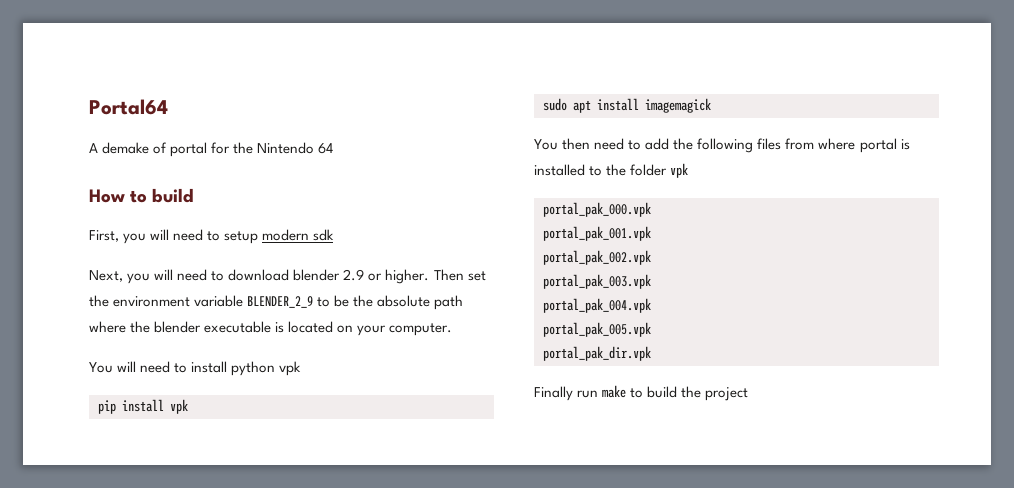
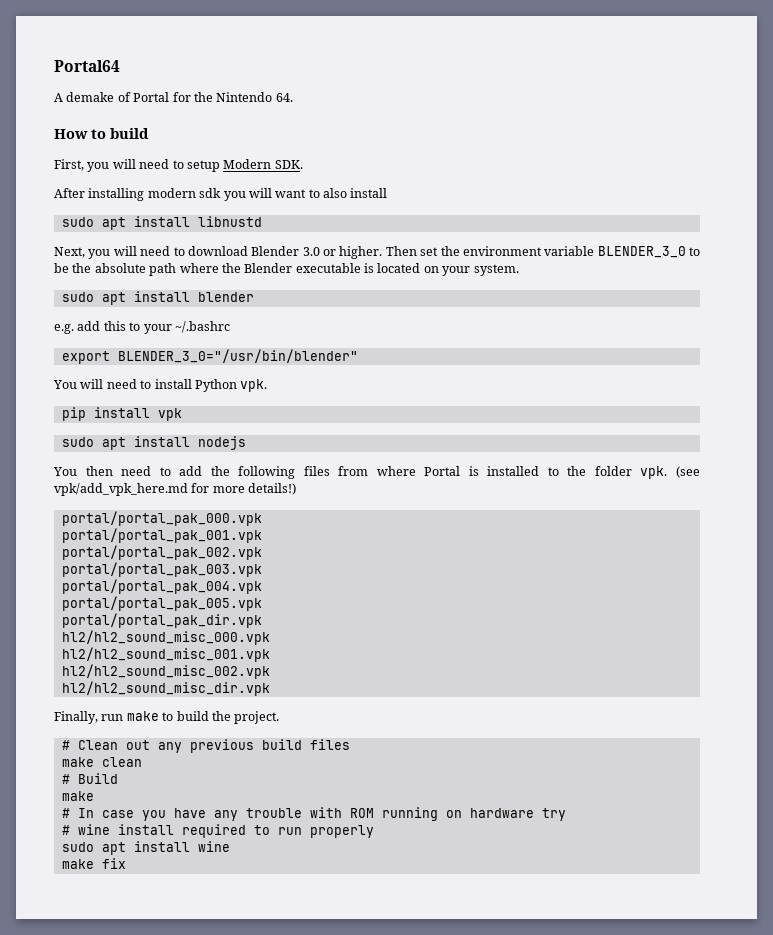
- A demake of portal for the Nintendo 64
+ A demake of Portal for the Nintendo 64.
- First, you will need to setup modern sdk
+ First, you will need to setup Modern SDK.
+ After installing modern sdk you will want to also install
+ sudo apt install libnustd
- Next, you will need to download blender 2.9 or higher.
+ Next, you will need to download Blender 3.0 or higher.
- Then set the environment variable BLENDER_2_9 to be the absolute path where the blender executable is located on your computer.
+ Then set the environment variable BLENDER_3_0 to be the absolute path where the Blender executable is located on your system.
+ sudo apt install blender
+ e.g. add this to your ~/.bashrc
+ export BLENDER_3_0="/usr/bin/blender"
- You will need to install python vpk
+ You will need to install Python vpk.
- sudo apt install imagemagick
+ sudo apt install nodejs
- You then need to add the following files from where portal is installed to the folder vpk
- portal_pak_000.vpk
- portal_pak_001.vpk
- portal_pak_002.vpk
- portal_pak_003.vpk
- portal_pak_004.vpk
- portal_pak_005.vpk
- portal_pak_dir.vpk
- Finally run make to build the project
+ You then need to add the following files from where Portal is installed to the folder vpk. (see vpk/add_vpk_here.md for more details!)
+ portal/portal_pak_000.vpk
+ portal/portal_pak_001.vpk
+ portal/portal_pak_002.vpk
+ portal/portal_pak_003.vpk
+ portal/portal_pak_004.vpk
+ portal/portal_pak_005.vpk
+ portal/portal_pak_dir.vpk
+ hl2/hl2_sound_misc_000.vpk
+ hl2/hl2_sound_misc_001.vpk
+ hl2/hl2_sound_misc_002.vpk
+ hl2/hl2_sound_misc_dir.vpk
+ Finally, run make to build the project.
+ # Clean out any previous build files
+ make clean
+ # Build
+ make
+ # In case you have any trouble with ROM running on hardware try
+ # wine install required to run properly
+ sudo apt install wine
+ make fix

